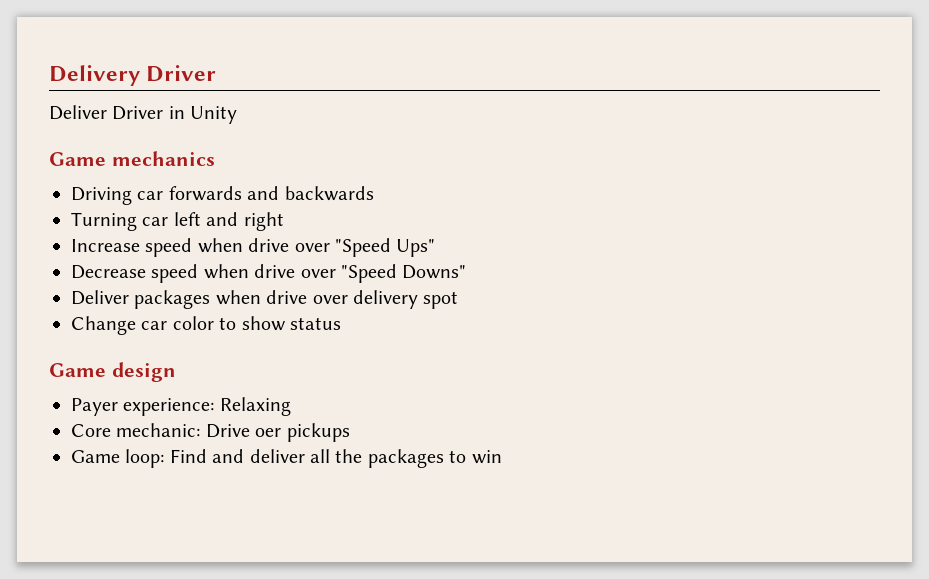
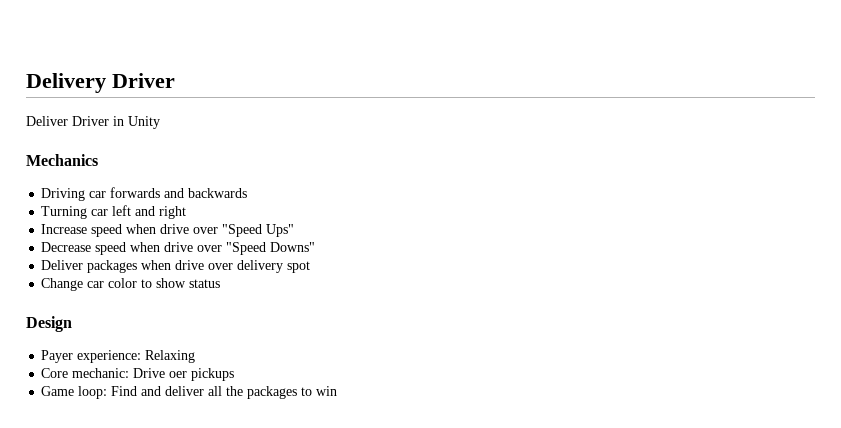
- Game mechanics
+ Mechanics
- Game design
+ Design

